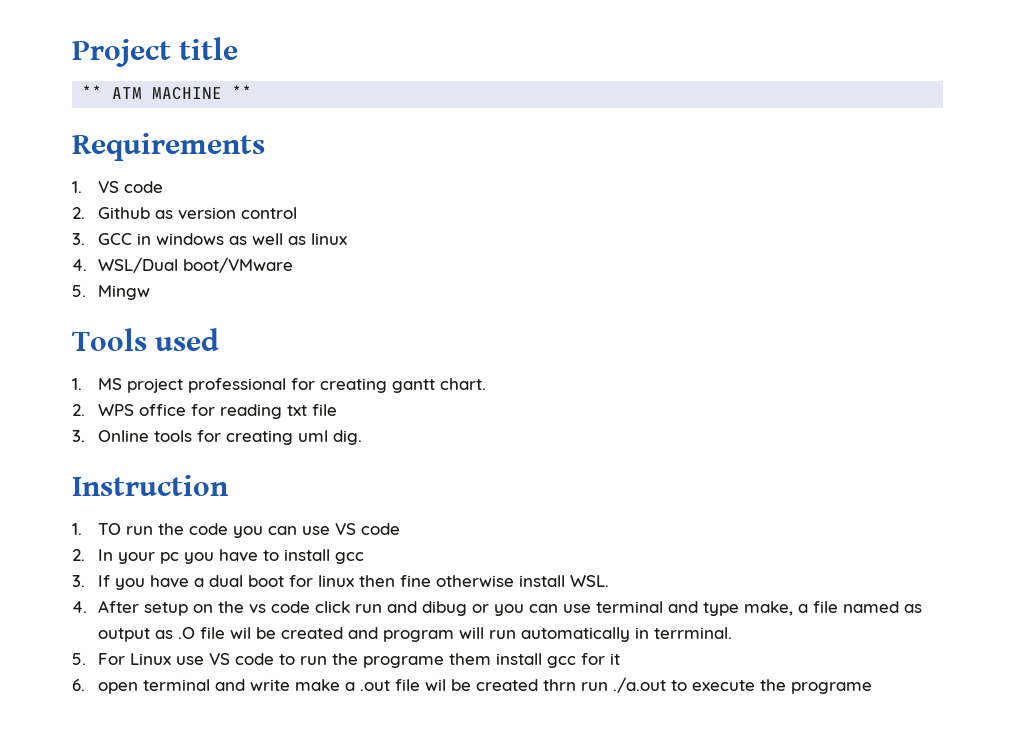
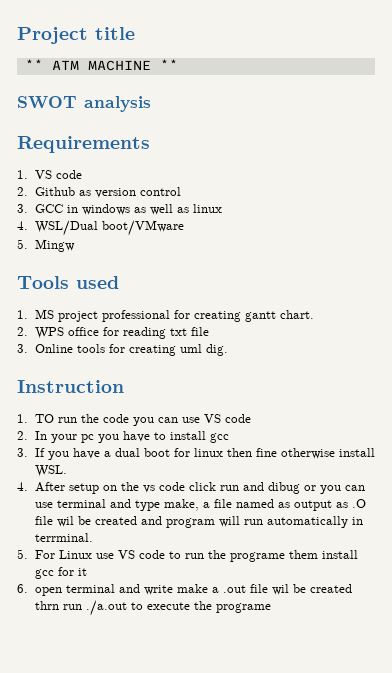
+ SWOT analysis

